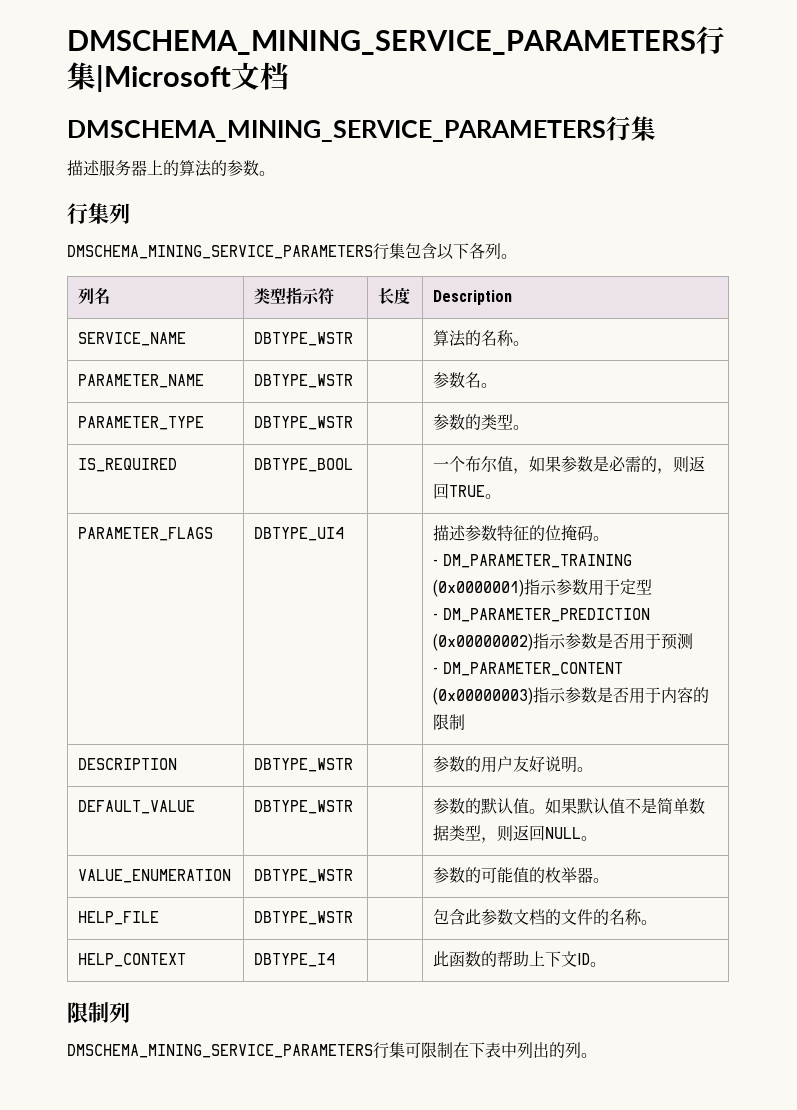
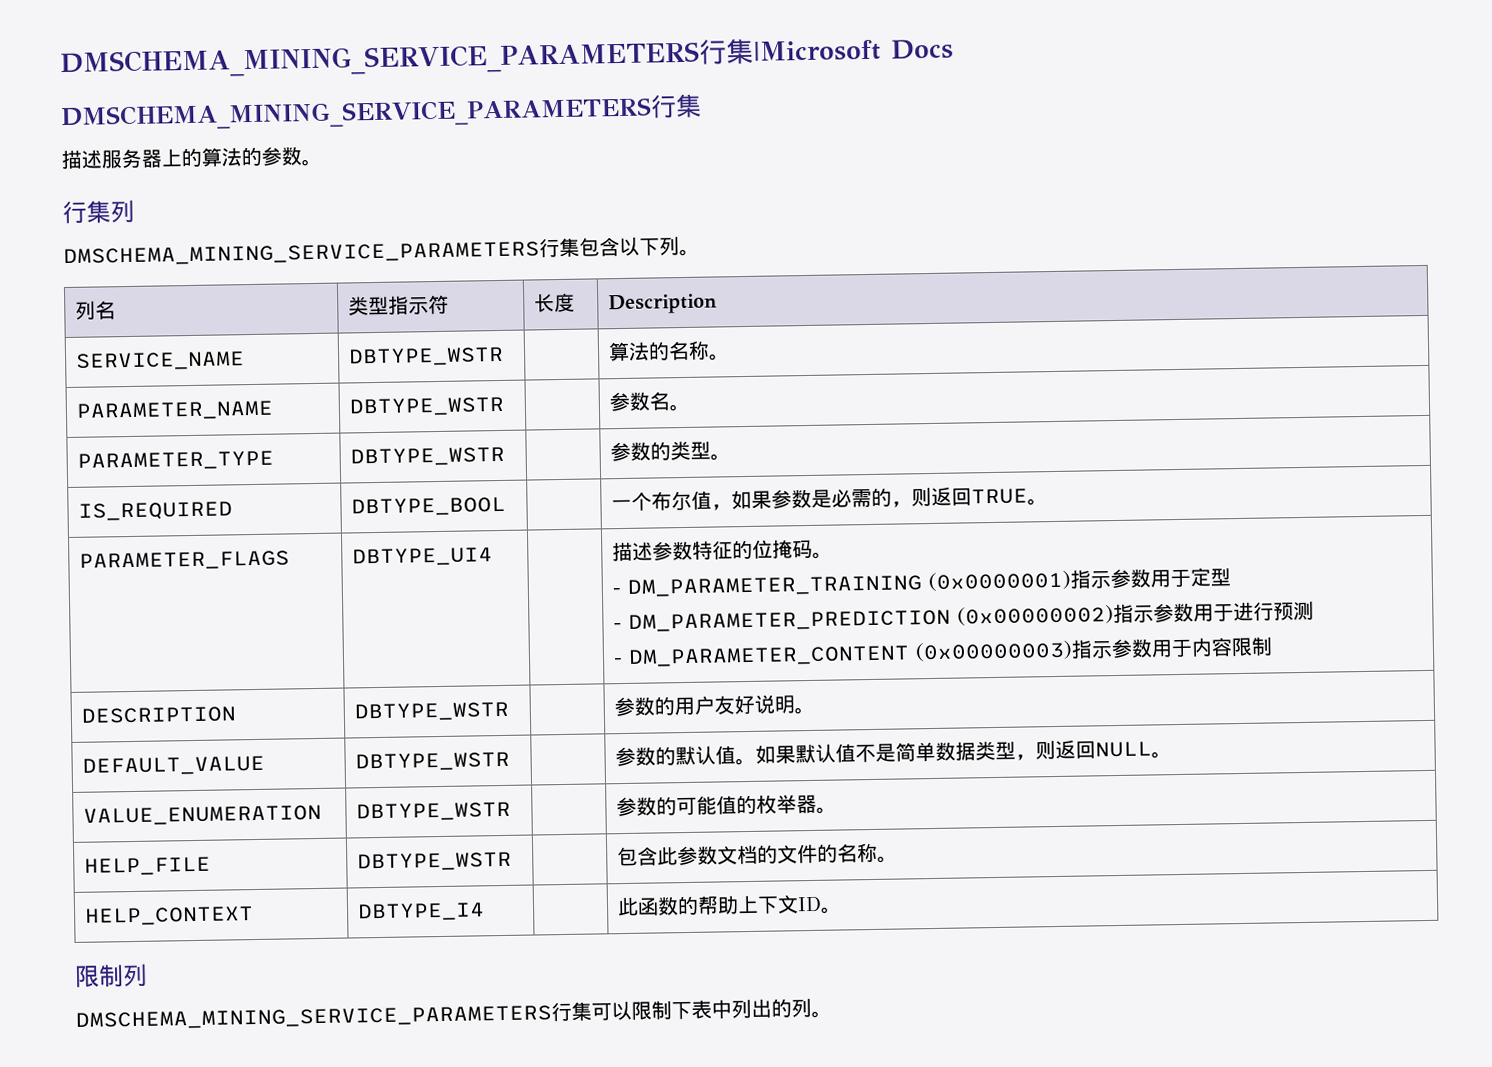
- DMSCHEMA_MINING_SERVICE_PARAMETERS行集|Microsoft文档
+ DMSCHEMA_MINING_SERVICE_PARAMETERS行集|Microsoft Docs
- DMSCHEMA_MINING_SERVICE_PARAMETERS行集包含以下各列。
+ DMSCHEMA_MINING_SERVICE_PARAMETERS行集包含以下列。
  PARAMETER_FLAGS | DBTYPE_UI4 | | 描述参数特征的位掩码。
  - DM_PARAMETER_TRAINING (0x0000001)指示参数用于定型
- - DM_PARAMETER_PREDICTION (0x00000002)指示参数是否用于预测
- - DM_PARAMETER_CONTENT (0x00000003)指示参数是否用于内容的限制
+ - DM_PARAMETER_PREDICTION (0x00000002)指示参数用于进行预测
+ - DM_PARAMETER_CONTENT (0x00000003)指示参数用于内容限制
- DMSCHEMA_MINING_SERVICE_PARAMETERS行集可限制在下表中列出的列。
+ DMSCHEMA_MINING_SERVICE_PARAMETERS行集可以限制下表中列出的列。

